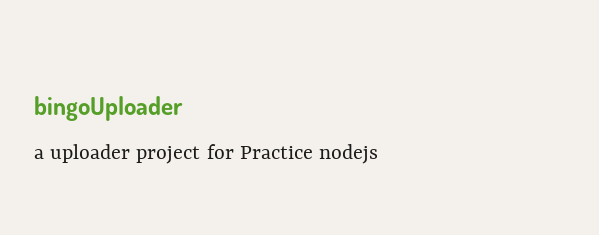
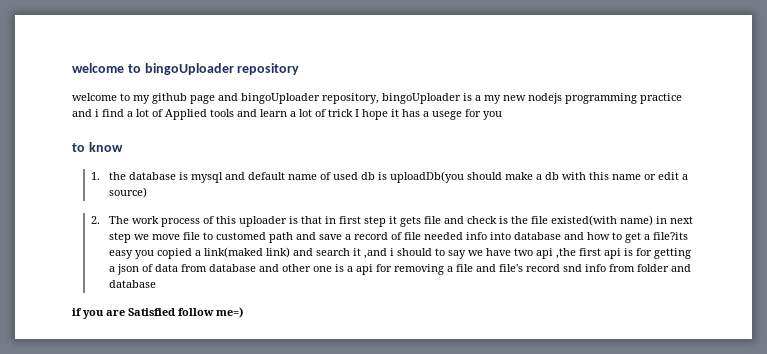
- bingoUploader
- a uploader project for Practice nodejs
+ welcome to bingoUploader repository
+ welcome to my github page and bingoUploader repository, bingoUploader is a my new nodejs programming practice and i find a lot of Applied tools and learn a lot of trick I hope it has a usege for you
+ to know
+ 1. the database is mysql and default name of used db is uploadDb(you should make a db with this name or edit a source)
+ 2. The work process of this uploader is that in first step it gets file and check is the file existed(with name) in next step we move file to customed path and save a record of file needed info into database and how to get a file?its easy you copied a link(maked link) and search it ,and i should to say we have two api ,the first api is for getting a json of data from database and other one is a api for removing a file and file's record snd info from folder and database
+ if you are Satisfied follow me=)

